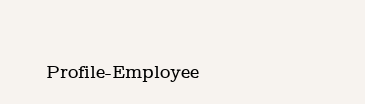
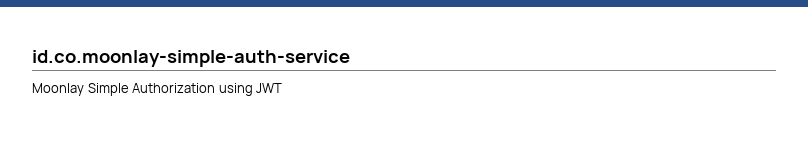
- Profile-Employee
+ id.co.moonlay-simple-auth-service
+ Moonlay Simple Authorization using JWT

